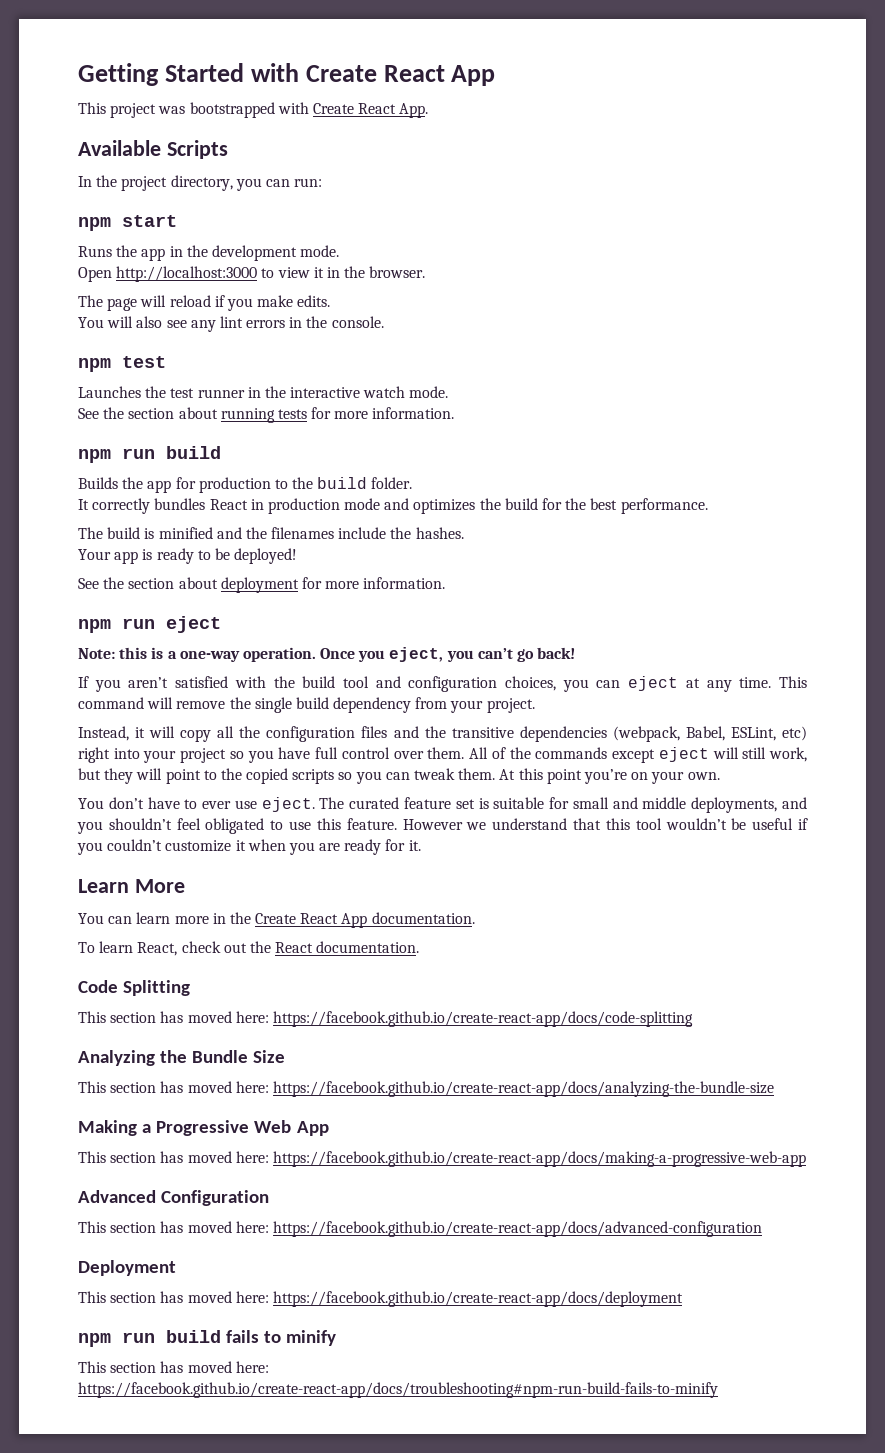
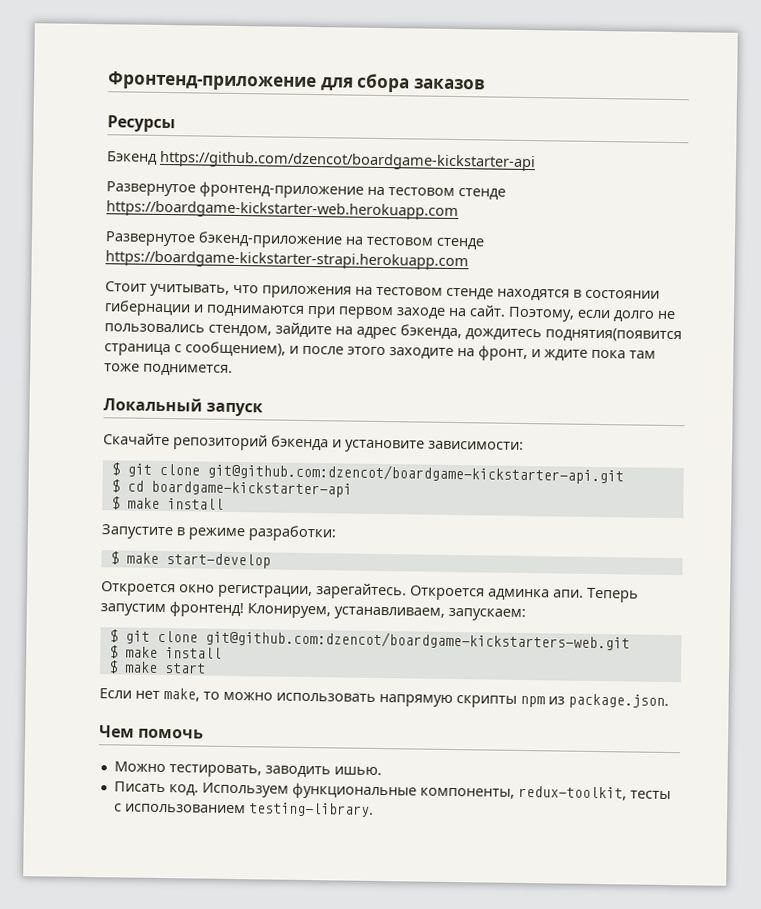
- Getting Started with Create React App
- This project was bootstrapped with Create React App.
- Available Scripts
- In the project directory, you can run:
- npm start
- Runs the app in the development mode.
- Open http://localhost:3000 to view it in the browser.
- The page will reload if you make edits.
- You will also see any lint errors in the console.
- npm test
- Launches the test runner in the interactive watch mode.
- See the section about running tests for more information.
- npm run build
- Builds the app for production to the build folder.
- It correctly bundles React in production mode and optimizes the build for the best performance.
- The build is minified and the filenames include the hashes.
- Your app is ready to be deployed!
- See the section about deployment for more information.
- npm run eject
- Note: this is a one-way operation. Once you eject, you can’t go back!
- If you aren’t satisfied with the build tool and configuration choices, you can eject at any time. This command will remove the single build dependency from your project.
- Instead, it will copy all the configuration files and the transitive dependencies (webpack, Babel, ESLint, etc) right into your project so you have full control over them. All of the commands except eject will still work, but they will point to the copied scripts so you can tweak them. At this point you’re on your own.
- You don’t have to ever use eject. The curated feature set is suitable for small and middle deployments, and you shouldn’t feel obligated to use this feature. However we understand that this tool wouldn’t be useful if you couldn’t customize it when you are ready for it.
- Learn More
- You can learn more in the Create React App documentation.
- To learn React, check out the React documentation.
- Code Splitting
- This section has moved here: https://facebook.github.io/create-react-app/docs/code-splitting
- Analyzing the Bundle Size
- This section has moved here: https://facebook.github.io/create-react-app/docs/analyzing-the-bundle-size
- Making a Progressive Web App
- This section has moved here: https://facebook.github.io/create-react-app/docs/making-a-progressive-web-app
- Advanced Configuration
- This section has moved here: https://facebook.github.io/create-react-app/docs/advanced-configuration
- Deployment
- This section has moved here: https://facebook.github.io/create-react-app/docs/deployment
- npm run build fails to minify
- This section has moved here: https://facebook.github.io/create-react-app/docs/troubleshooting#npm-run-build-fails-to-minify
+ Фронтенд-приложение для сбора заказов
+ Ресурсы
+ Бэкенд https://github.com/dzencot/boardgame-kickstarter-api
+ Развернутое фронтенд-приложение на тестовом стенде https://boardgame-kickstarter-web.herokuapp.com
+ Развернутое бэкенд-приложение на тестовом стенде https://boardgame-kickstarter-strapi.herokuapp.com
+ Стоит учитывать, что приложения на тестовом стенде находятся в состоянии гибернации и поднимаются при первом заходе на сайт. Поэтому, если долго не пользовались стендом, зайдите на адрес бэкенда, дождитесь поднятия(появится страница с сообщением), и после этого заходите на фронт, и ждите пока там тоже поднимется.
+ Локальный запуск
+ Скачайте репозиторий бэкенда и установите зависимости:
+ $ git clone git@github.com:dzencot/boardgame-kickstarter-api.git
+ $ cd boardgame-kickstarter-api
+ $ make install
+ Запустите в режиме разработки:
+ $ make start-develop
+ Откроется окно регистрации, зарегайтесь. Откроется админка апи. Теперь запустим фронтенд! Клонируем, устанавливаем, запускаем:
+ $ git clone git@github.com:dzencot/boardgame-kickstarters-web.git
+ $ make install
+ $ make start
+ Если нет make, то можно использовать напрямую скрипты npm из package.json.
+ Чем помочь
+ Можно тестировать, заводить ишью.
+ Писать код. Используем функциональные компоненты, redux-toolkit, тесты с использованием testing-library.

